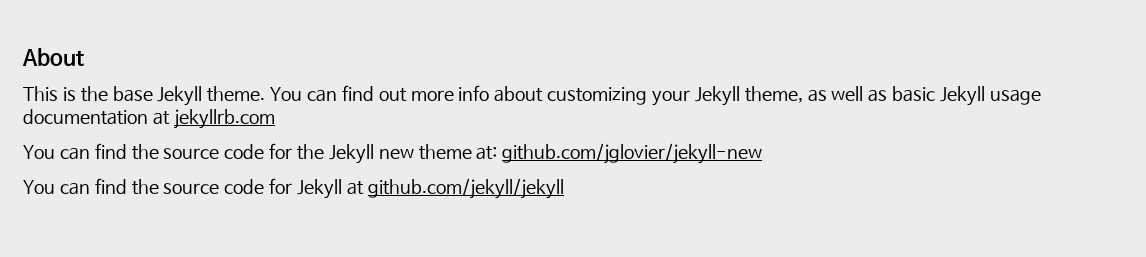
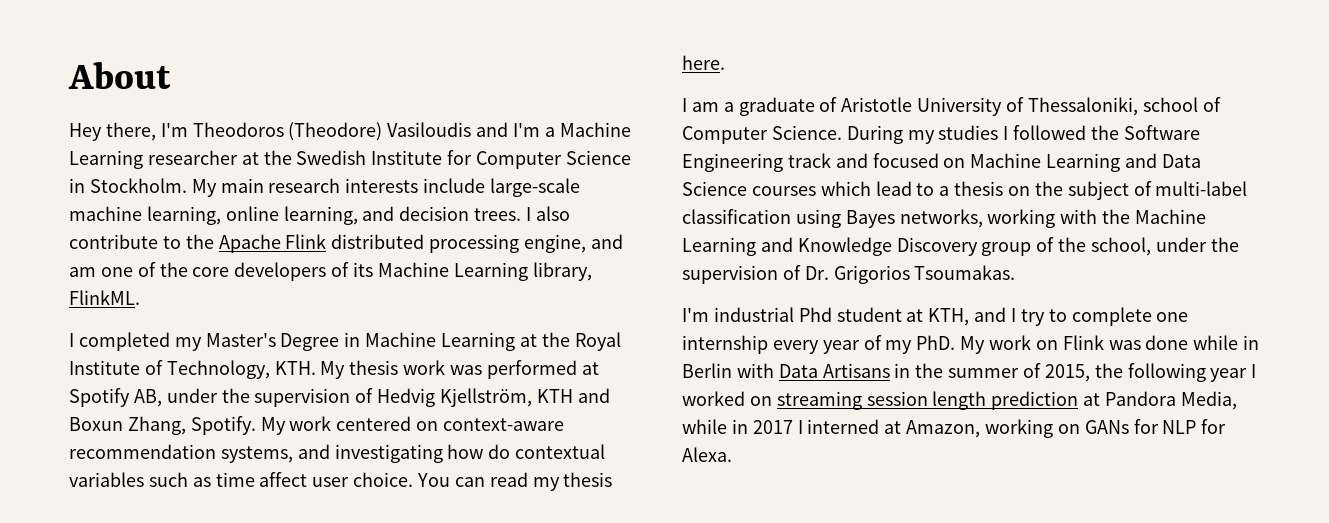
- This is the base Jekyll theme. You can find out more info about customizing your Jekyll theme, as well as basic Jekyll usage documentation at jekyllrb.com
- You can find the source code for the Jekyll new theme at: github.com/jglovier/jekyll-new
- You can find the source code for Jekyll at github.com/jekyll/jekyll
+ Hey there, I'm Theodoros (Theodore) Vasiloudis and I'm a Machine Learning researcher at the Swedish Institute for Computer Science in Stockholm. My main research interests include large-scale machine learning, online learning, and decision trees. I also contribute to the Apache Flink distributed processing engine, and am one of the core developers of its Machine Learning library, FlinkML.
+ I completed my Master's Degree in Machine Learning at the Royal Institute of Technology, KTH. My thesis work was performed at Spotify AB, under the supervision of Hedvig Kjellström, KTH and Boxun Zhang, Spotify. My work centered on context-aware recommendation systems, and investigating how do contextual variables such as time affect user choice. You can read my thesis here.
+ I am a graduate of Aristotle University of Thessaloniki, school of Computer Science. During my studies I followed the Software Engineering track and focused on Machine Learning and Data Science courses which lead to a thesis on the subject of multi-label classification using Bayes networks, working with the Machine Learning and Knowledge Discovery group of the school, under the supervision of Dr. Grigorios Tsoumakas.
+ I'm industrial Phd student at KTH, and I try to complete one internship every year of my PhD. My work on Flink was done while in Berlin with Data Artisans in the summer of 2015, the following year I worked on streaming session length prediction at Pandora Media, while in 2017 I interned at Amazon, working on GANs for NLP for Alexa.

